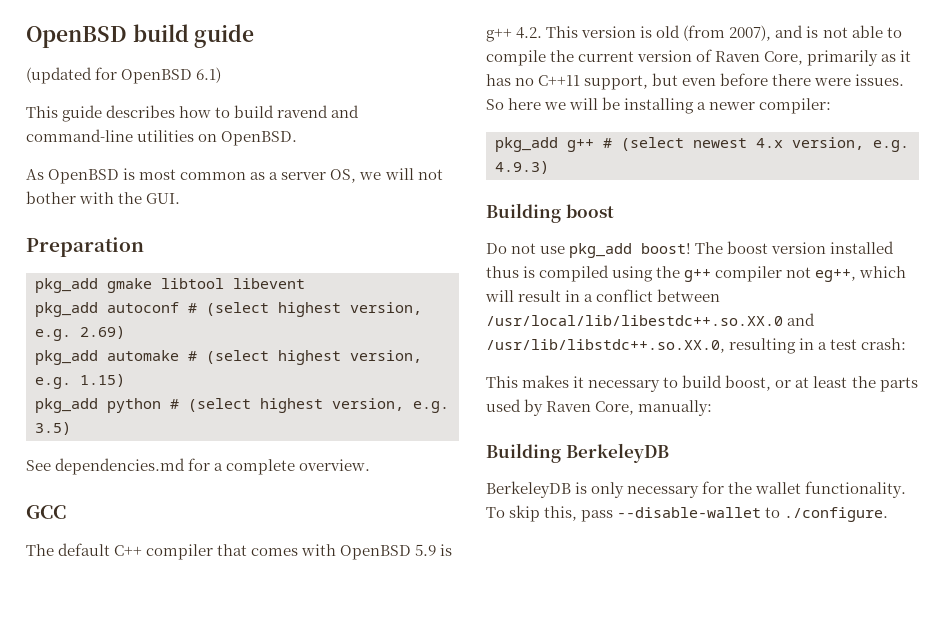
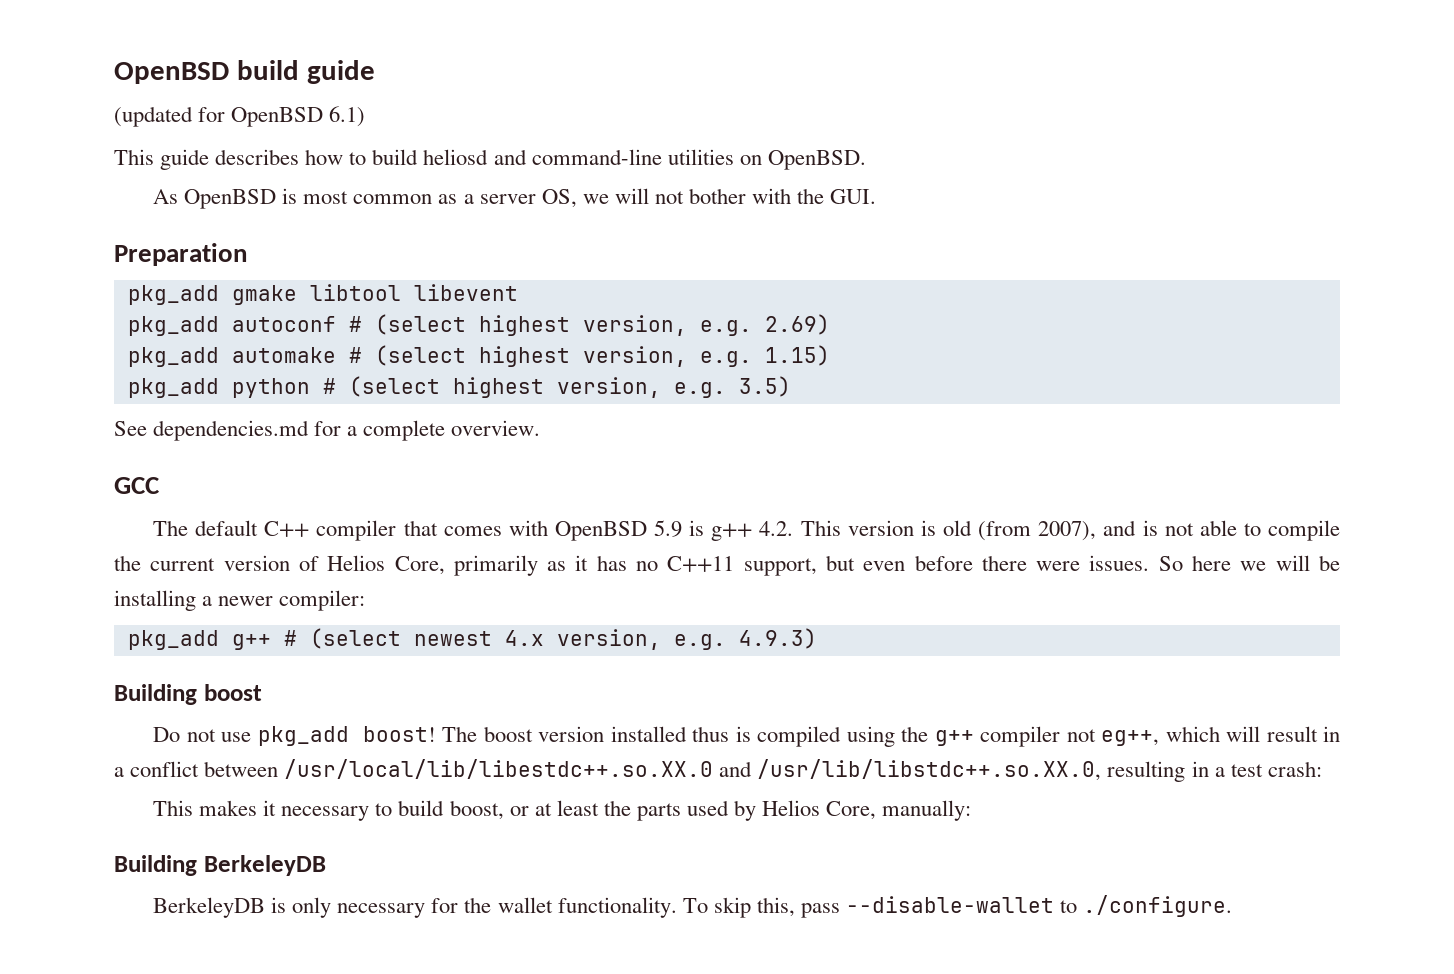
- This guide describes how to build ravend and command-line utilities on OpenBSD.
+ This guide describes how to build heliosd and command-line utilities on OpenBSD.
- The default C++ compiler that comes with OpenBSD 5.9 is g++ 4.2. This version is old (from 2007), and is not able to compile the current version of Raven Core, primarily as it has no C++11 support, but even before there were issues.
+ The default C++ compiler that comes with OpenBSD 5.9 is g++ 4.2. This version is old (from 2007), and is not able to compile the current version of Helios Core, primarily as it has no C++11 support, but even before there were issues.
- This makes it necessary to build boost, or at least the parts used by Raven Core, manually:
+ This makes it necessary to build boost, or at least the parts used by Helios Core, manually:

